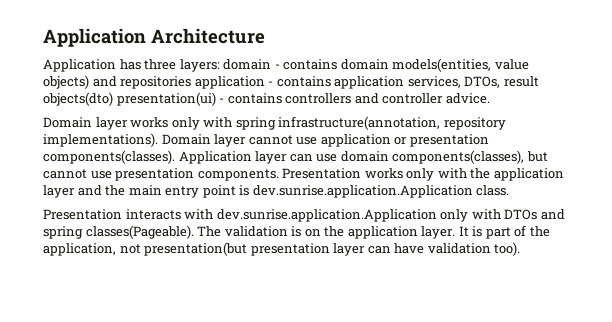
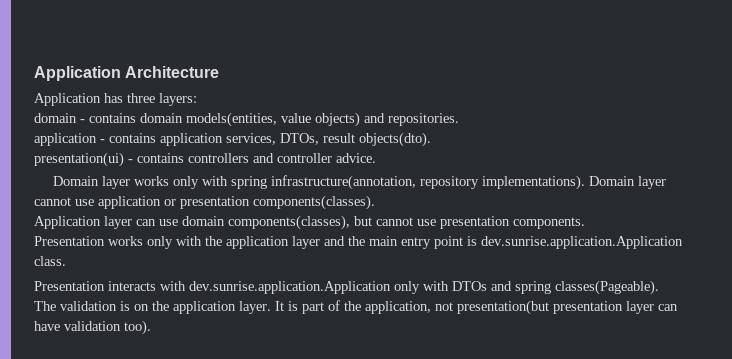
- Application has three layers: domain - contains domain models(entities, value objects) and repositories application - contains application services, DTOs, result objects(dto) presentation(ui) - contains controllers and controller advice.
+ Application has three layers:
+ domain - contains domain models(entities, value objects) and repositories.
+ application - contains application services, DTOs, result objects(dto).
+ presentation(ui) - contains controllers and controller advice.
- Domain layer cannot use application or presentation components(classes). Application layer can use domain components(classes), but cannot use presentation components. Presentation works only with the application layer and the main entry point is dev.sunrise.application.Application class.
+ Domain layer cannot use application or presentation components(classes).
+ Application layer can use domain components(classes), but cannot use presentation components.
+ Presentation works only with the application layer and the main entry point is dev.sunrise.application.Application class.
- Presentation interacts with dev.sunrise.application.Application only with DTOs and spring classes(Pageable). The validation is on the application layer.
+ Presentation interacts with dev.sunrise.application.Application only with DTOs and spring classes(Pageable).
+ The validation is on the application layer.

